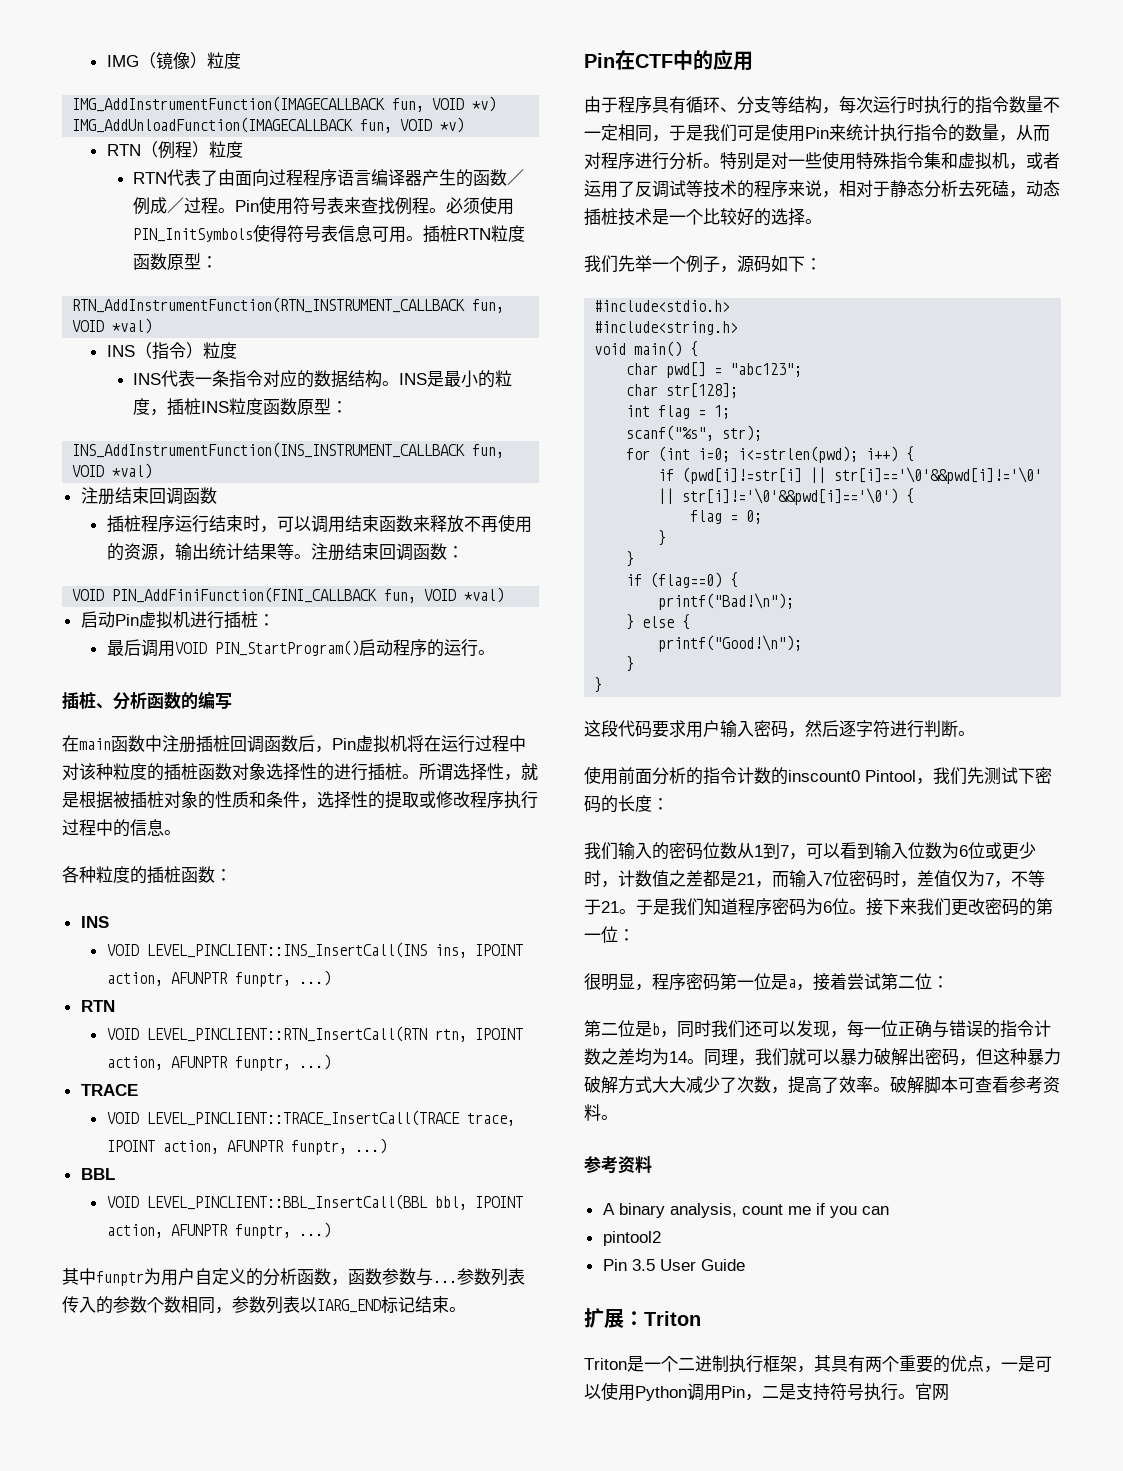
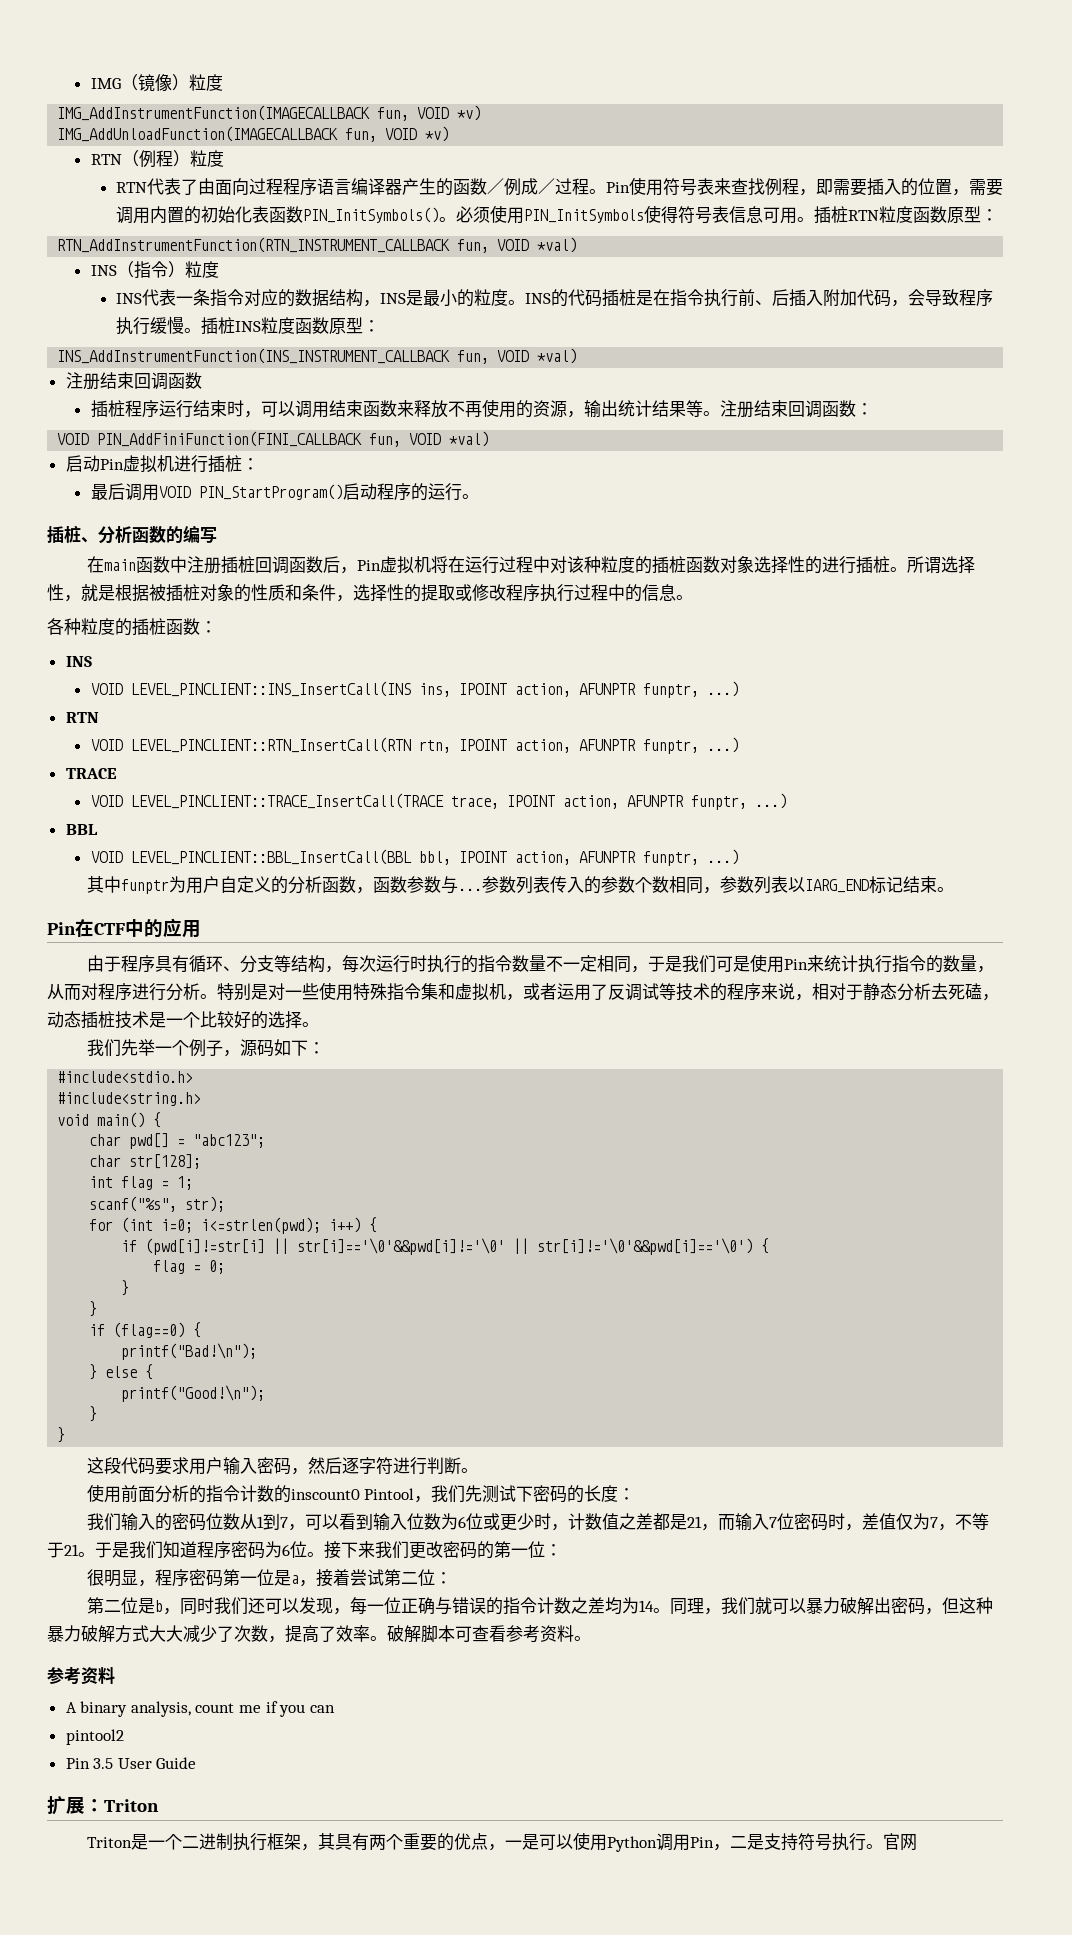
- Pin使用符号表来查找例程。
+ Pin使用符号表来查找例程，即需要插入的位置，需要调用内置的初始化表函数PIN_InitSymbols()。
- INS代表一条指令对应的数据结构。INS是最小的粒度，插桩INS粒度函数原型：
+ INS代表一条指令对应的数据结构，INS是最小的粒度。INS的代码插桩是在指令执行前、后插入附加代码，会导致程序执行缓慢。插桩INS粒度函数原型：

